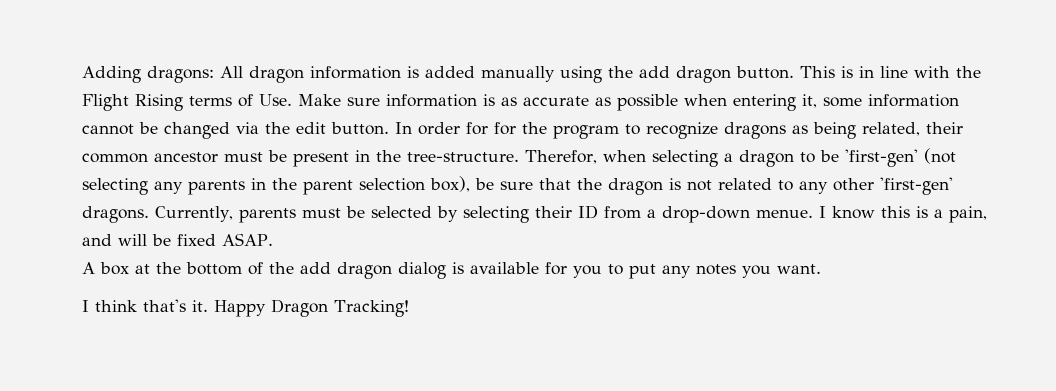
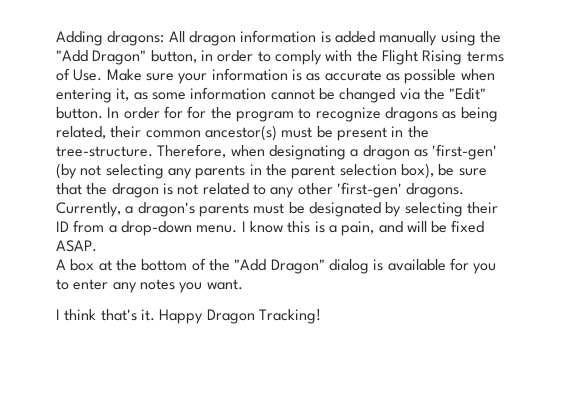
- Adding dragons: All dragon information is added manually using the add dragon button. This is in line with the Flight Rising terms of Use. Make sure information is as accurate as possible when entering it, some information cannot be changed via the edit button.
+ Adding dragons: All dragon information is added manually using the "Add Dragon" button, in order to comply with the Flight Rising terms of Use. Make sure your information is as accurate as possible when entering it, as some information cannot be changed via the "Edit" button.
- In order for for the program to recognize dragons as being related, their common ancestor must be present in the tree-structure.
+ In order for for the program to recognize dragons as being related, their common ancestor(s) must be present in the tree-structure.
- Therefor, when selecting a dragon to be 'first-gen' (not selecting any parents in the parent selection box), be sure that the dragon is not related to any other 'first-gen' dragons.
+ Therefore, when designating a dragon as 'first-gen' (by not selecting any parents in the parent selection box), be sure that the dragon is not related to any other 'first-gen' dragons.
- Currently, parents must be selected by selecting their ID from a drop-down menue.
+ Currently, a dragon's parents must be designated by selecting their ID from a drop-down menu.
- A box at the bottom of the add dragon dialog is available for you to put any notes you want.
+ A box at the bottom of the "Add Dragon" dialog is available for you to enter any notes you want.

